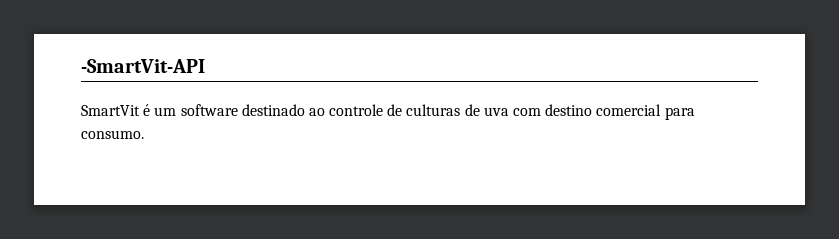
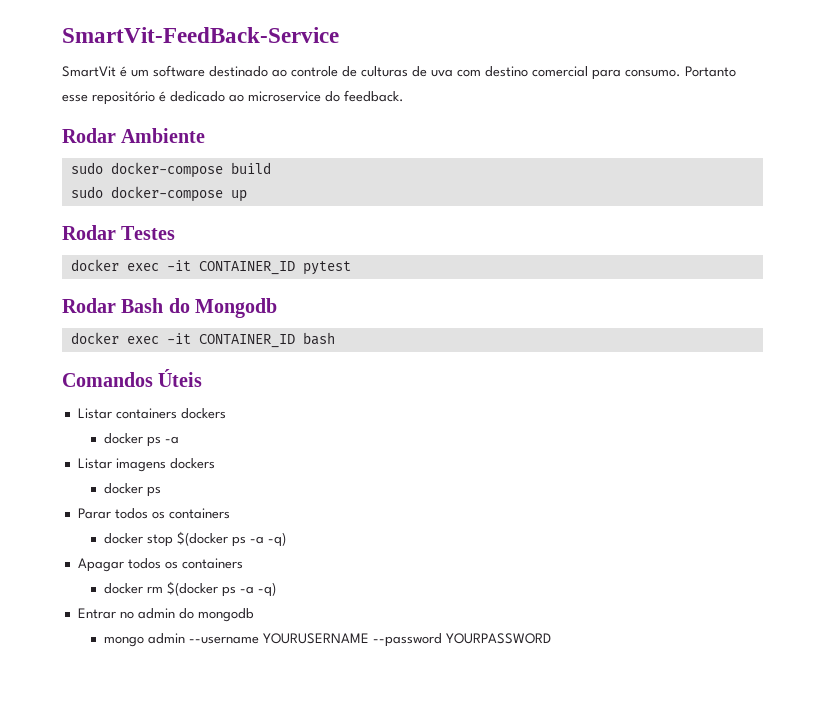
- -SmartVit-API
+ SmartVit-FeedBack-Service
+ Portanto esse repositório é dedicado ao microservice do feedback.
+ Rodar Ambiente
+ sudo docker-compose build
+ sudo docker-compose up
+ Rodar Testes
+ docker exec -it CONTAINER_ID pytest
+ Rodar Bash do Mongodb
+ docker exec -it CONTAINER_ID bash
+ Comandos Úteis
+ Listar containers dockers
+ docker ps -a
+ Listar imagens dockers
+ docker ps
+ Parar todos os containers
+ docker stop $(docker ps -a -q)
+ Apagar todos os containers
+ docker rm $(docker ps -a -q)
+ Entrar no admin do mongodb
+ mongo admin --username YOURUSERNAME --password YOURPASSWORD

